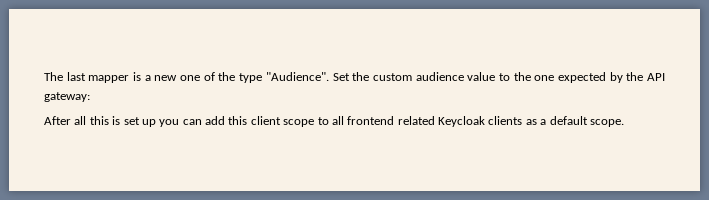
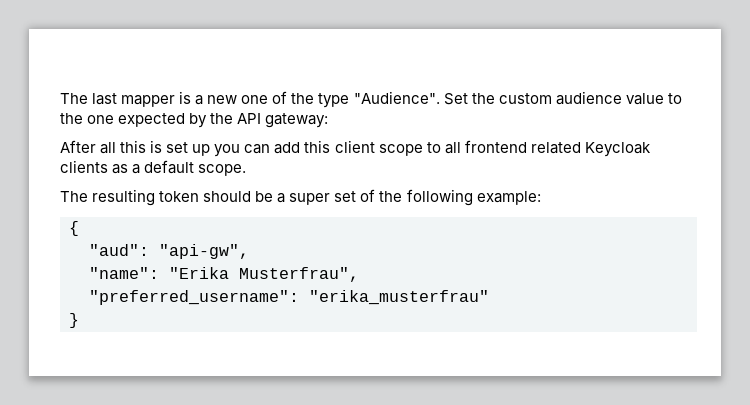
+ The resulting token should be a super set of the following example:
+ {
+ "aud": "api-gw",
+ "name": "Erika Musterfrau",
+ "preferred_username": "erika_musterfrau"
+ }

